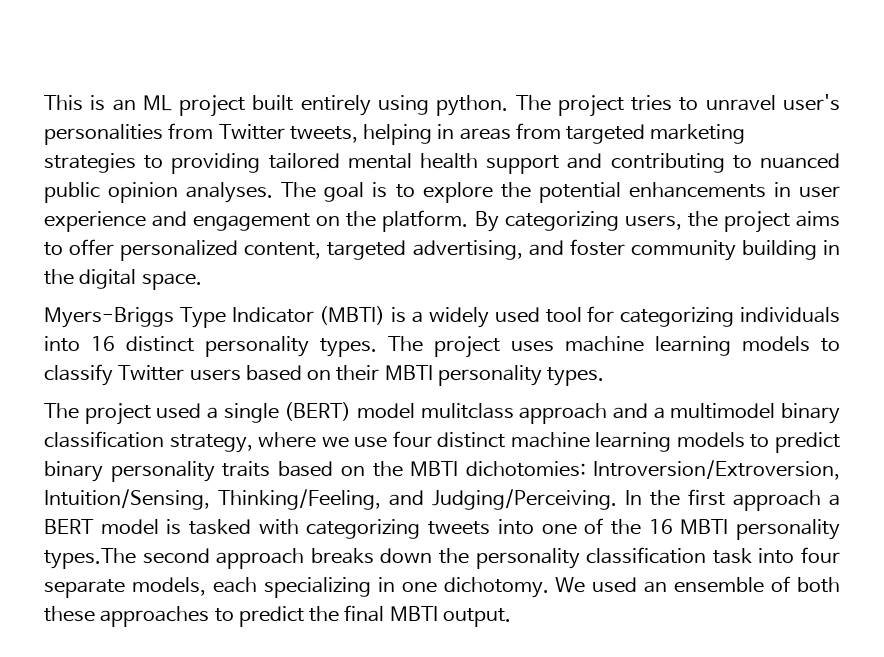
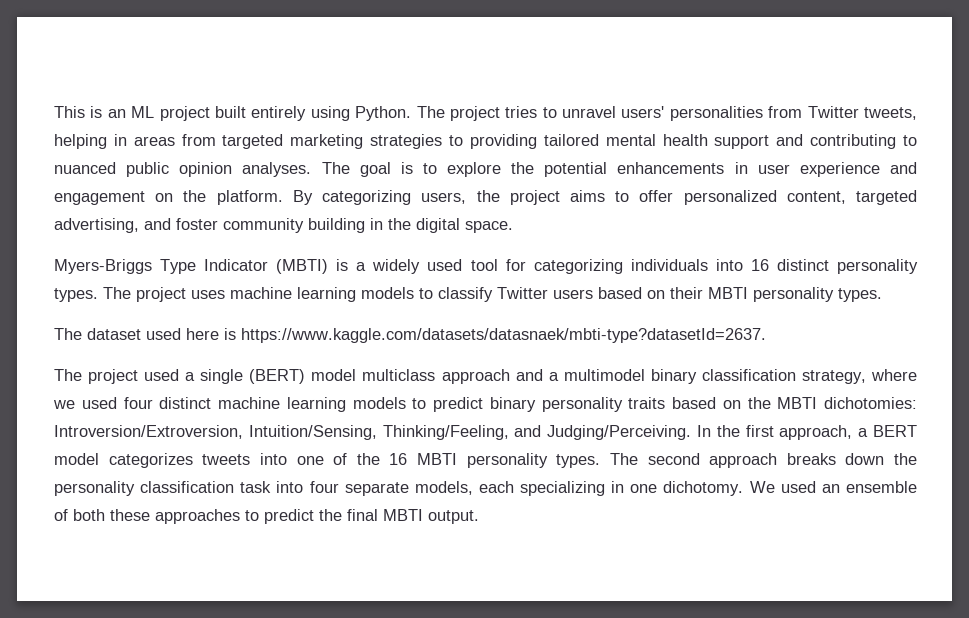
- This is an ML project built entirely using python.
+ This is an ML project built entirely using Python.
- The project tries to unravel user's personalities from Twitter tweets, helping in areas from targeted marketing strategies to providing tailored mental health support and contributing to nuanced public opinion analyses.
+ The project tries to unravel users' personalities from Twitter tweets, helping in areas from targeted marketing strategies to providing tailored mental health support and contributing to nuanced public opinion analyses.
+ The dataset used here is https://www.kaggle.com/datasets/datasnaek/mbti-type?datasetId=2637.
- The project used a single (BERT) model mulitclass approach and a multimodel binary classification strategy, where we use four distinct machine learning models to predict binary personality traits based on the MBTI dichotomies: Introversion/Extroversion, Intuition/Sensing, Thinking/Feeling, and Judging/Perceiving.
+ The project used a single (BERT) model multiclass approach and a multimodel binary classification strategy, where we used four distinct machine learning models to predict binary personality traits based on the MBTI dichotomies: Introversion/Extroversion, Intuition/Sensing, Thinking/Feeling, and Judging/Perceiving.
- In the first approach a BERT model is tasked with categorizing tweets into one of the 16 MBTI personality types.The second approach breaks down the personality classification task into four separate models, each specializing in one dichotomy.
+ In the first approach, a BERT model categorizes tweets into one of the 16 MBTI personality types. The second approach breaks down the personality classification task into four separate models, each specializing in one dichotomy.

